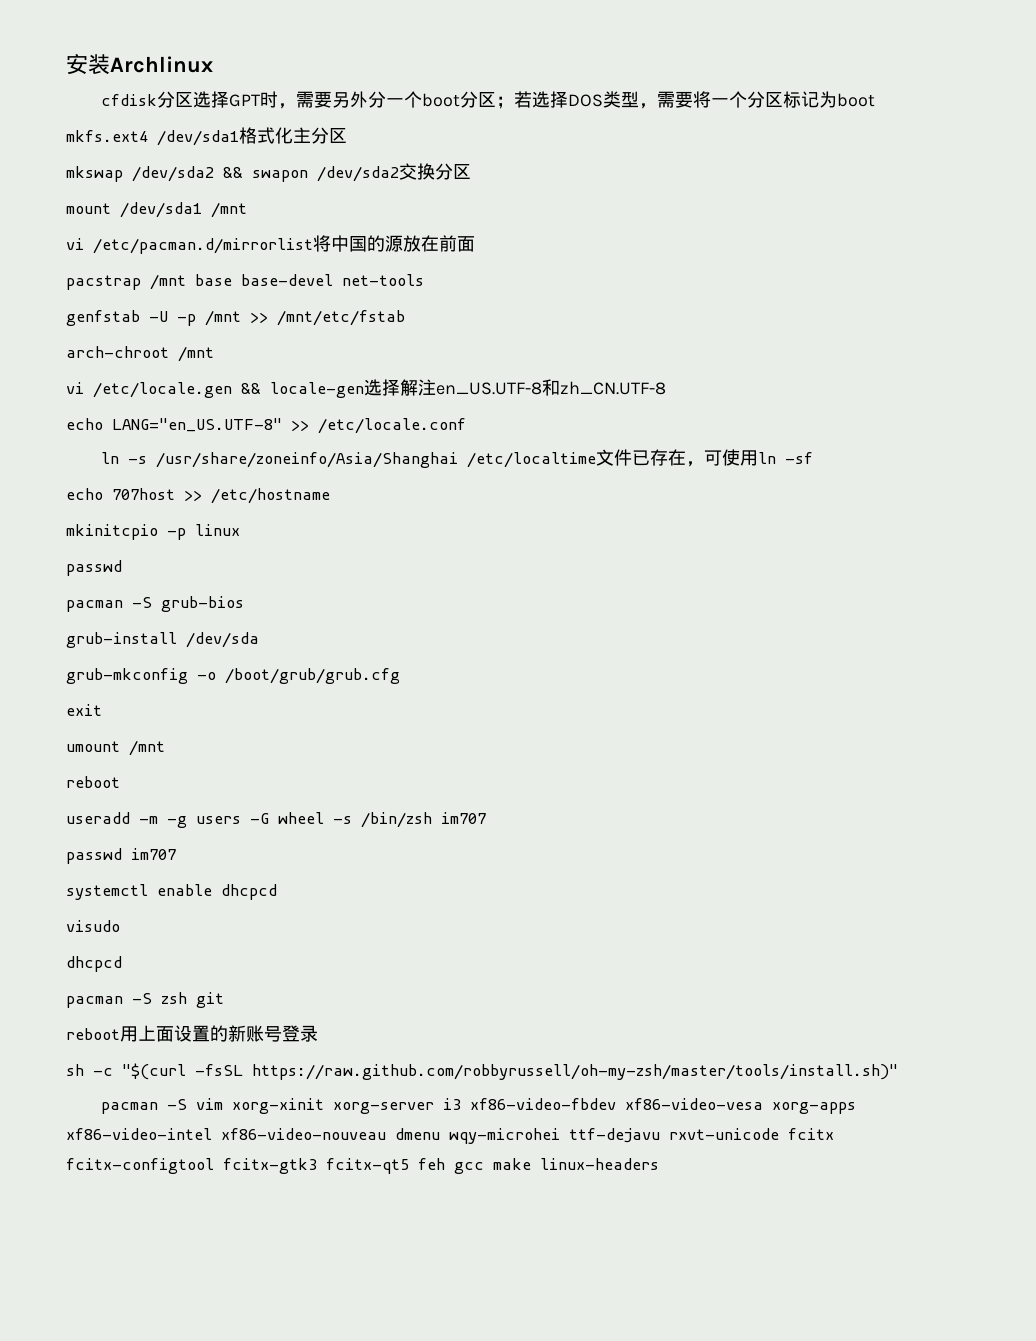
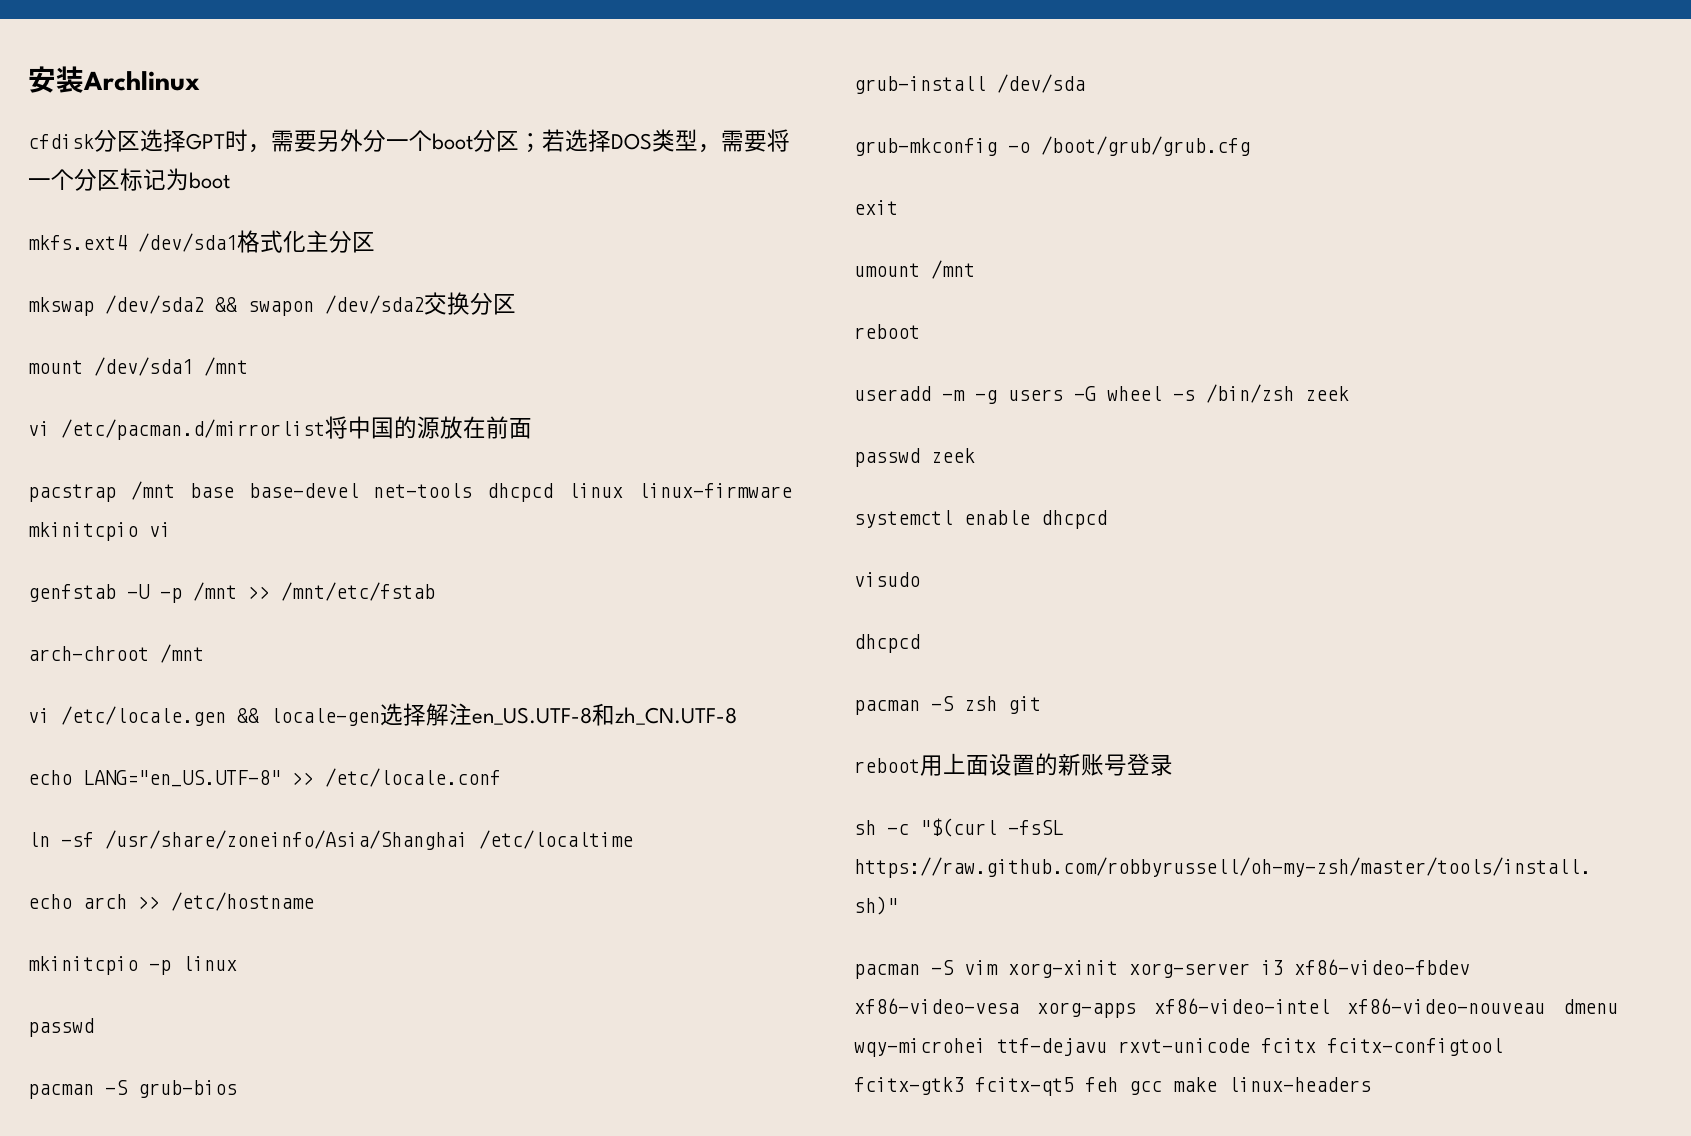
- pacstrap /mnt base base-devel net-tools
+ pacstrap /mnt base base-devel net-tools dhcpcd linux linux-firmware mkinitcpio vi
- ln -s /usr/share/zoneinfo/Asia/Shanghai /etc/localtime文件已存在，可使用ln -sf
- echo 707host >> /etc/hostname
+ ln -sf /usr/share/zoneinfo/Asia/Shanghai /etc/localtime
+ echo arch >> /etc/hostname
- useradd -m -g users -G wheel -s /bin/zsh im707
- passwd im707
+ useradd -m -g users -G wheel -s /bin/zsh zeek
+ passwd zeek

